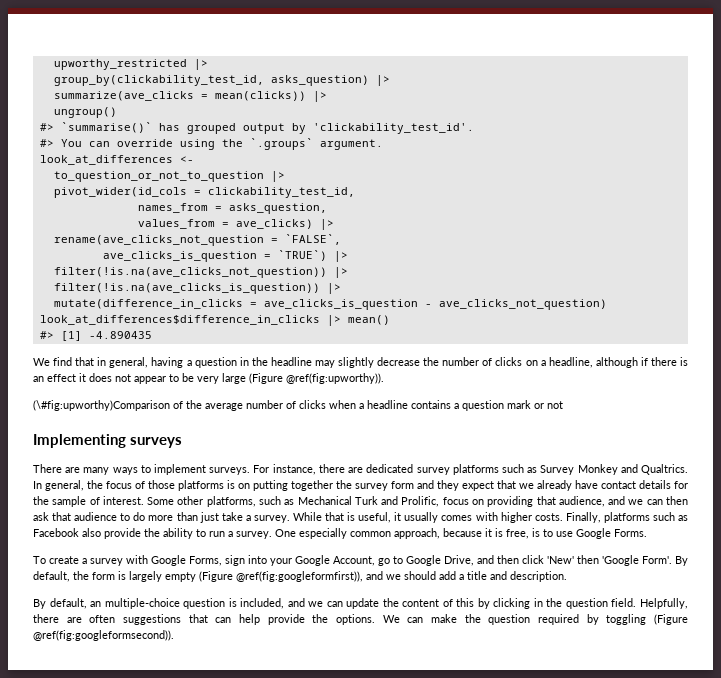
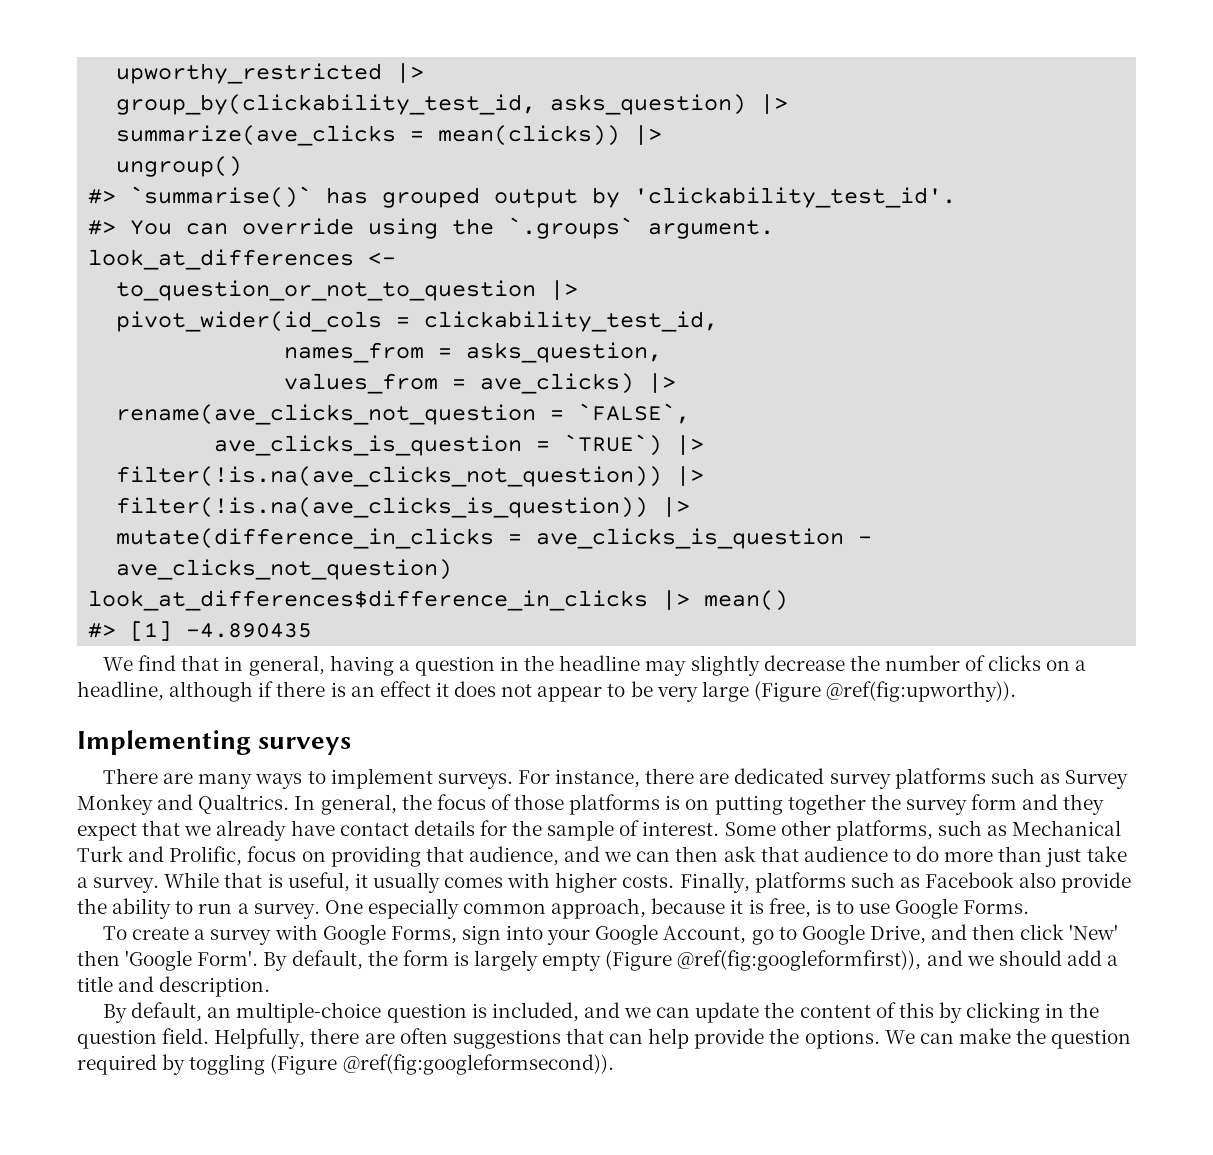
- (\#fig:upworthy)Comparison of the average number of clicks when a headline contains a question mark or not

